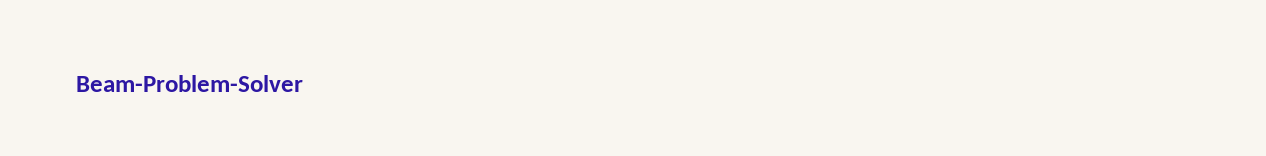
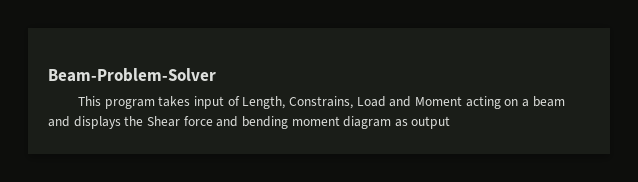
+ This program takes input of Length, Constrains, Load and Moment acting on a beam and displays the Shear force and bending moment diagram as output

